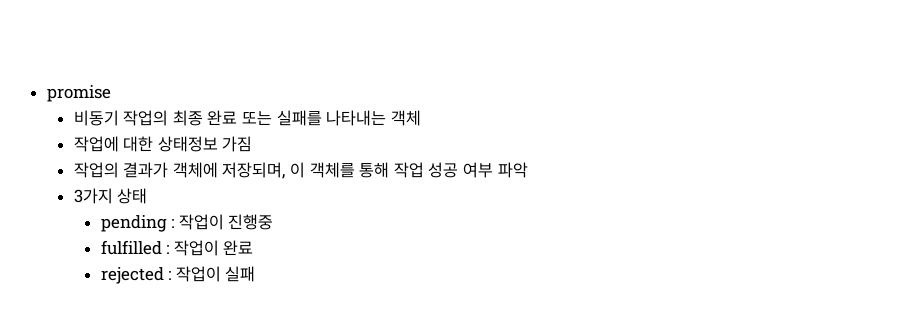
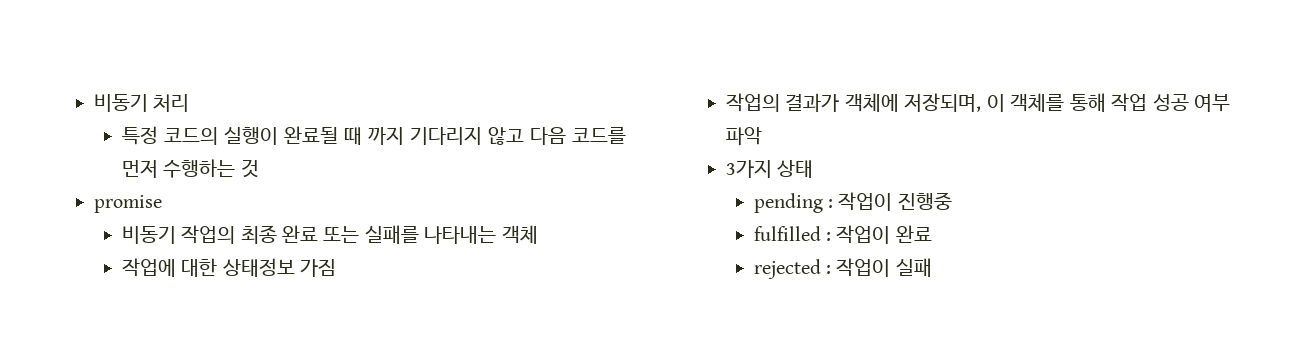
+ 비동기 처리
+ 특정 코드의 실행이 완료될 때 까지 기다리지 않고 다음 코드를 먼저 수행하는 것

